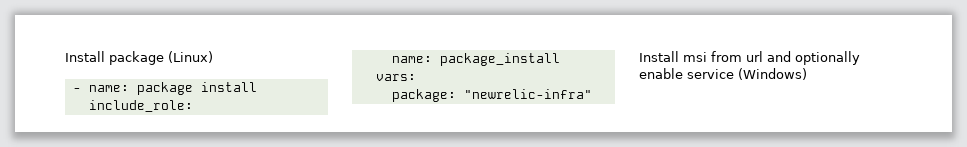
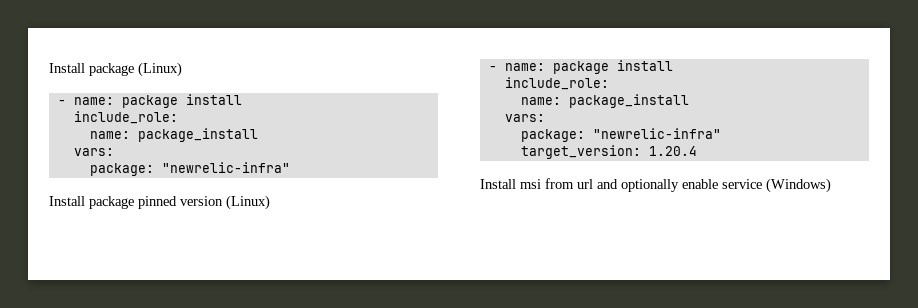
+ Install package pinned version (Linux)
+ - name: package install
+ include_role:
+ name: package_install
+ vars:
+ package: "newrelic-infra"
+ target_version: 1.20.4

